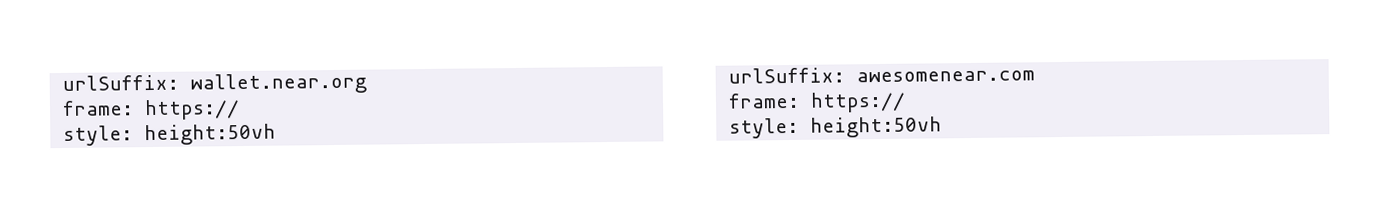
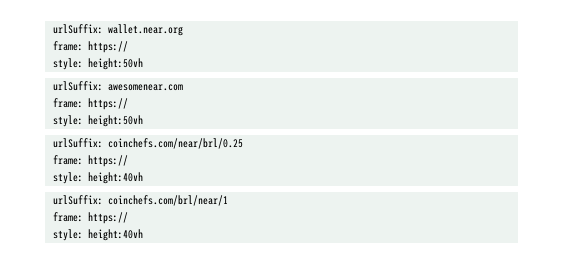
+ urlSuffix: coinchefs.com/near/brl/0.25
+ frame: https://
+ style: height:40vh
+ urlSuffix: coinchefs.com/brl/near/1
+ frame: https://
+ style: height:40vh

